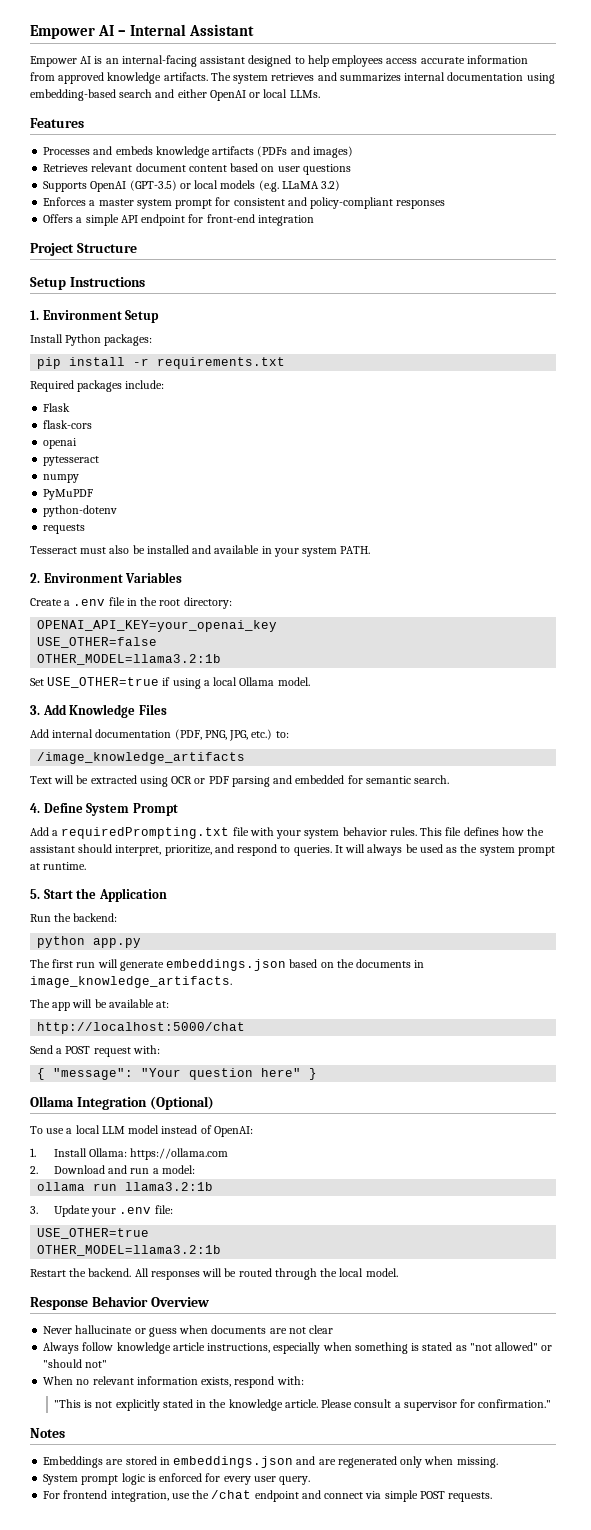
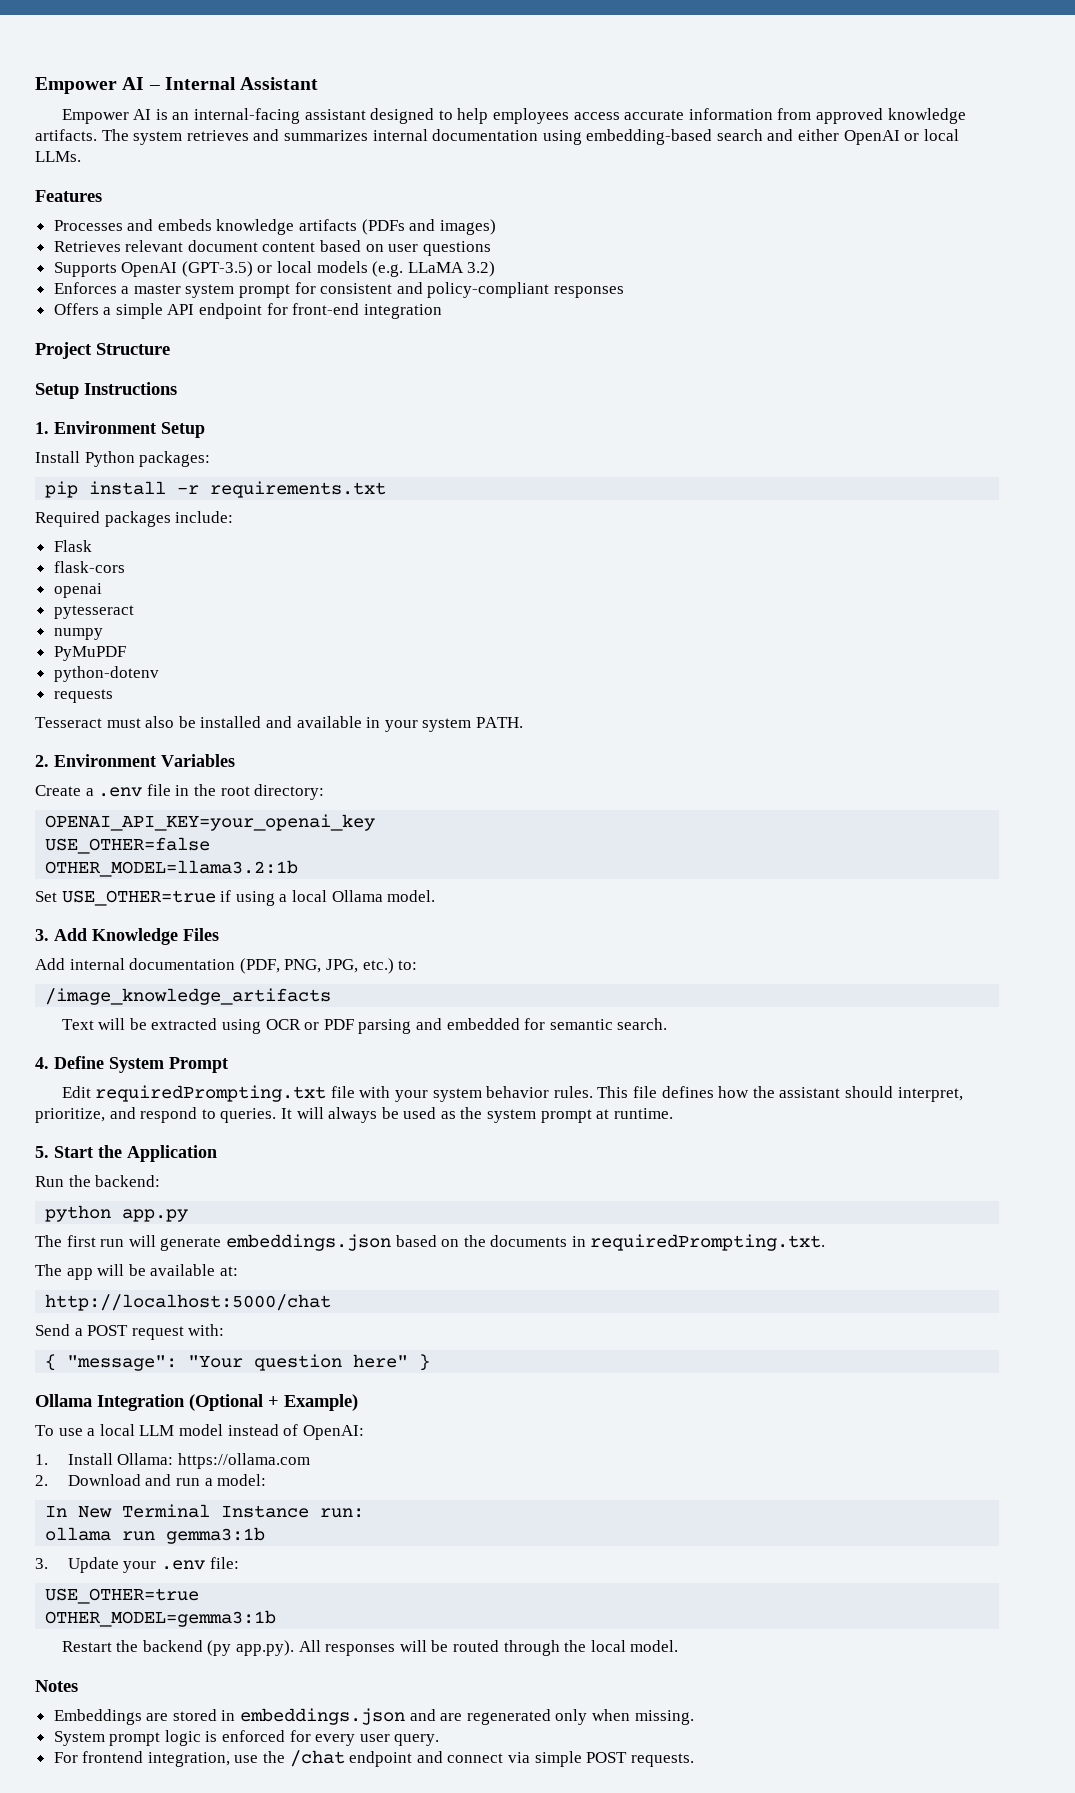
- Add a requiredPrompting.txt file with your system behavior rules.
+ Edit requiredPrompting.txt file with your system behavior rules.
- The first run will generate embeddings.json based on the documents in image_knowledge_artifacts.
+ The first run will generate embeddings.json based on the documents in requiredPrompting.txt.
- Ollama Integration (Optional)
+ Ollama Integration (Optional + Example)
+ In New Terminal Instance run:
- ollama run llama3.2:1b
+ ollama run gemma3:1b
  3. Update your .env file:
  USE_OTHER=true
- OTHER_MODEL=llama3.2:1b
+ OTHER_MODEL=gemma3:1b
- Restart the backend. All responses will be routed through the local model.
+ Restart the backend (py app.py). All responses will be routed through the local model.
- Response Behavior Overview
- Never hallucinate or guess when documents are not clear
- Always follow knowledge article instructions, especially when something is stated as "not allowed" or "should not"
- When no relevant information exists, respond with:
- "This is not explicitly stated in the knowledge article. Please consult a supervisor for confirmation."

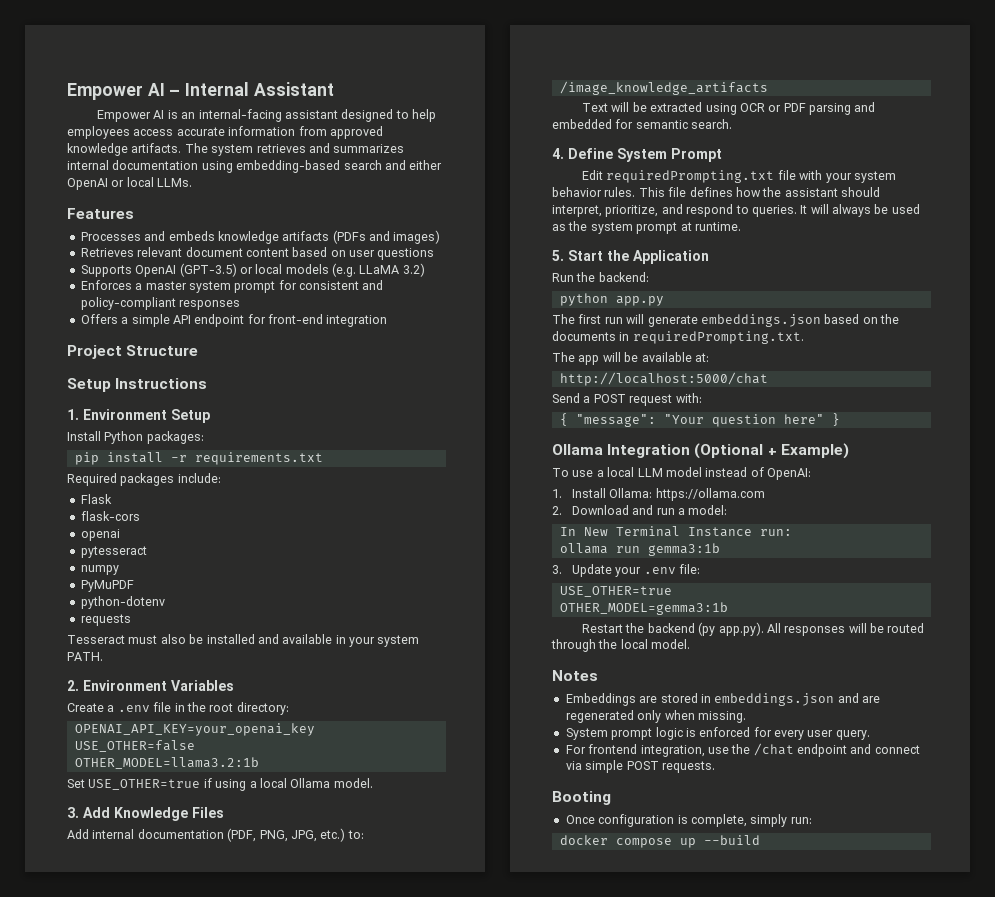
+ Booting
+ Once configuration is complete, simply run:
+ docker compose up --build

